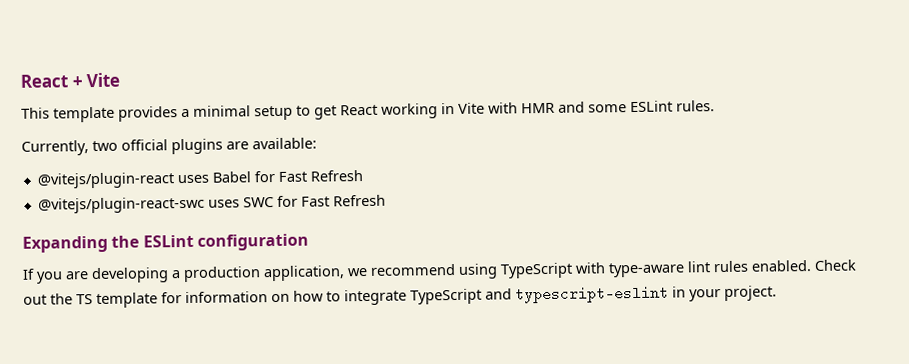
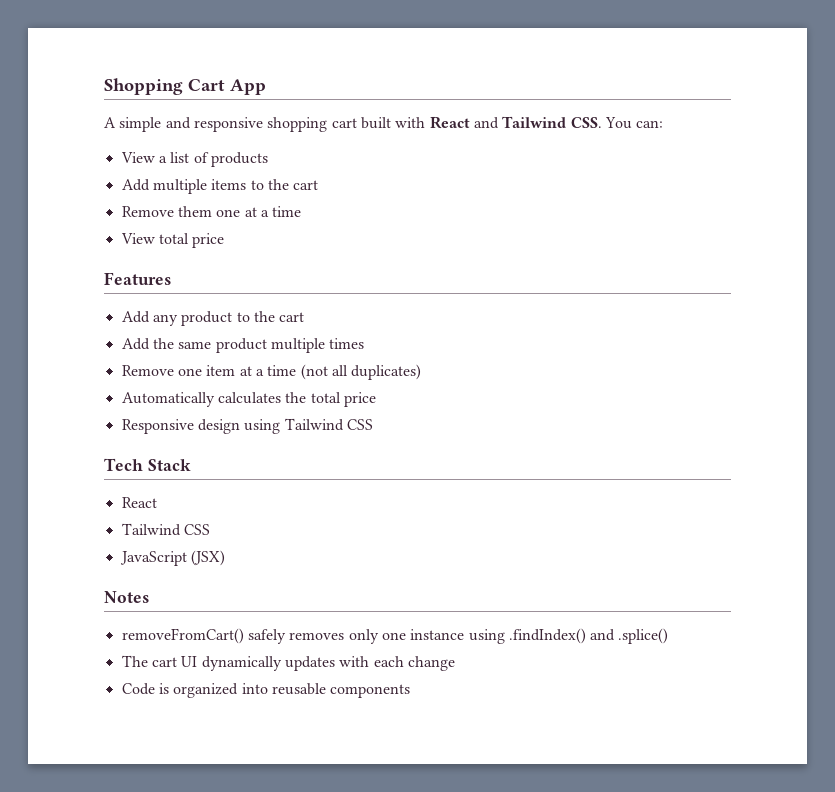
- React + Vite
- This template provides a minimal setup to get React working in Vite with HMR and some ESLint rules.
- Currently, two official plugins are available:
- @vitejs/plugin-react uses Babel for Fast Refresh
- @vitejs/plugin-react-swc uses SWC for Fast Refresh
- Expanding the ESLint configuration
- If you are developing a production application, we recommend using TypeScript with type-aware lint rules enabled. Check out the TS template for information on how to integrate TypeScript and typescript-eslint in your project.
+ Shopping Cart App
+ A simple and responsive shopping cart built with React and Tailwind CSS. You can:
+ View a list of products
+ Add multiple items to the cart
+ Remove them one at a time
+ View total price
+ Features
+ Add any product to the cart
+ Add the same product multiple times
+ Remove one item at a time (not all duplicates)
+ Automatically calculates the total price
+ Responsive design using Tailwind CSS
+ Tech Stack
+ React
+ Tailwind CSS
+ JavaScript (JSX)
+ Notes
+ removeFromCart() safely removes only one instance using .findIndex() and .splice()
+ The cart UI dynamically updates with each change
+ Code is organized into reusable components

